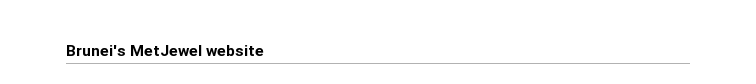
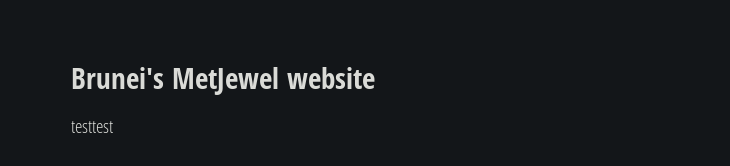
+ testtest

